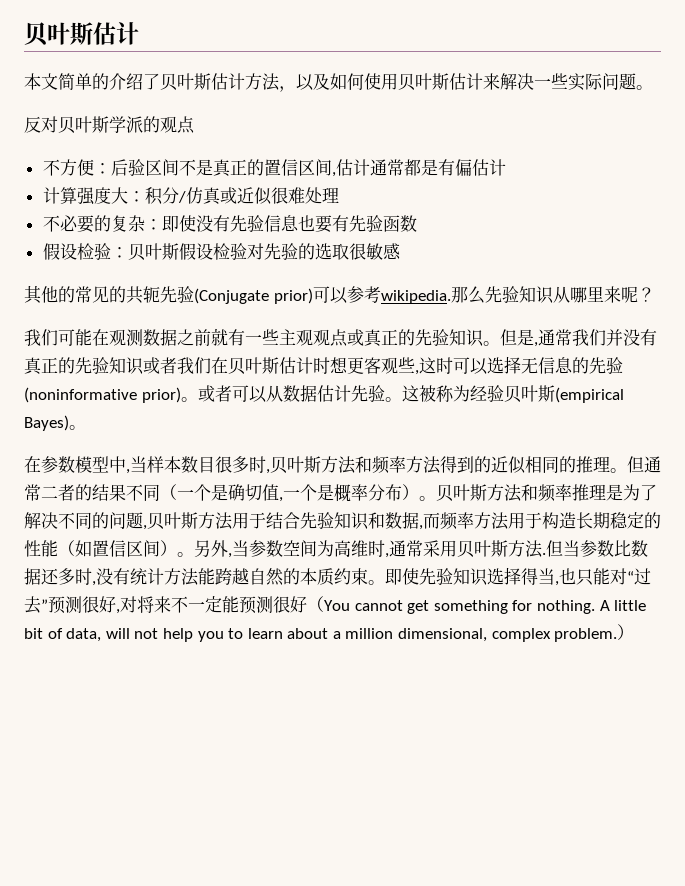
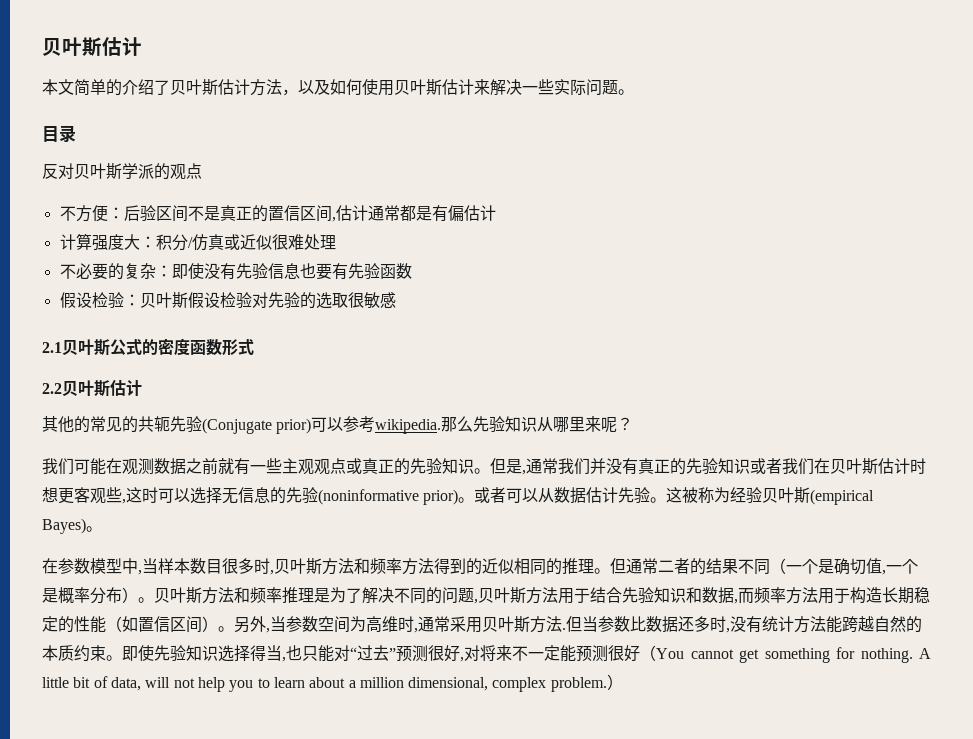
+ 目录
+ 2.1贝叶斯公式的密度函数形式
+ 2.2贝叶斯估计

